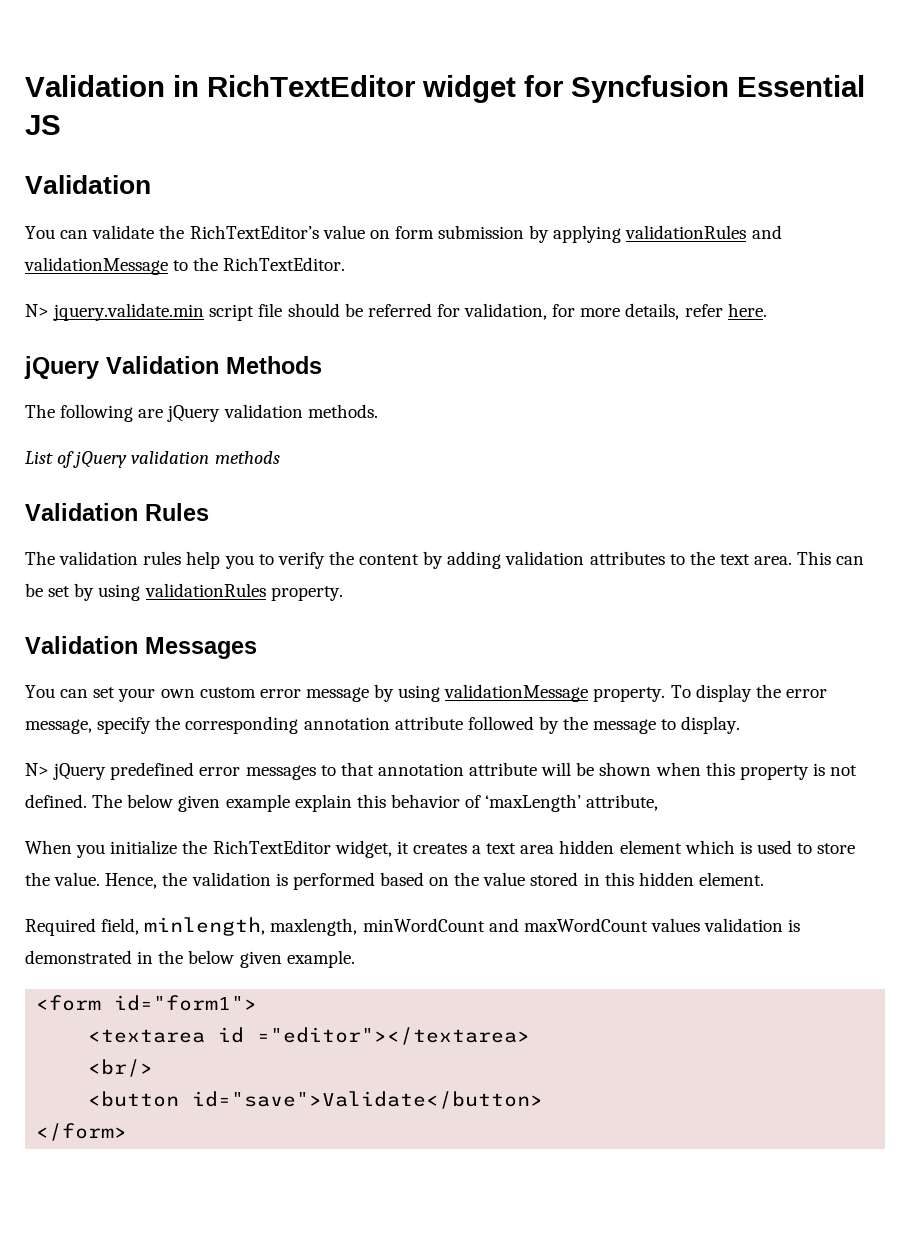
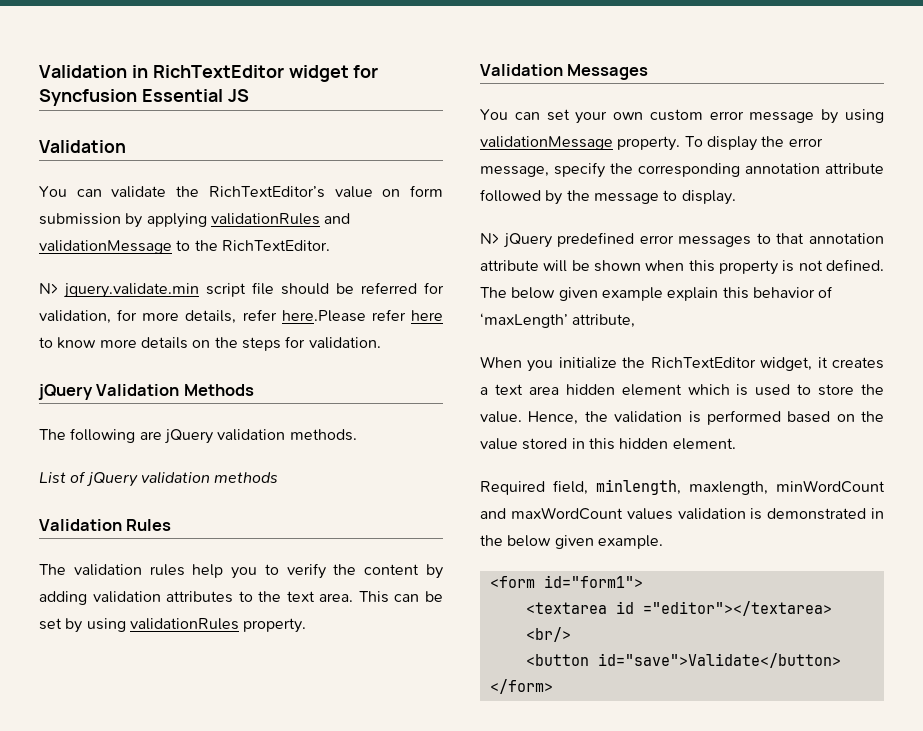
- N> jquery.validate.min script file should be referred for validation, for more details, refer here.
+ N> jquery.validate.min script file should be referred for validation, for more details, refer here.Please refer here to know more details on the steps for validation.

